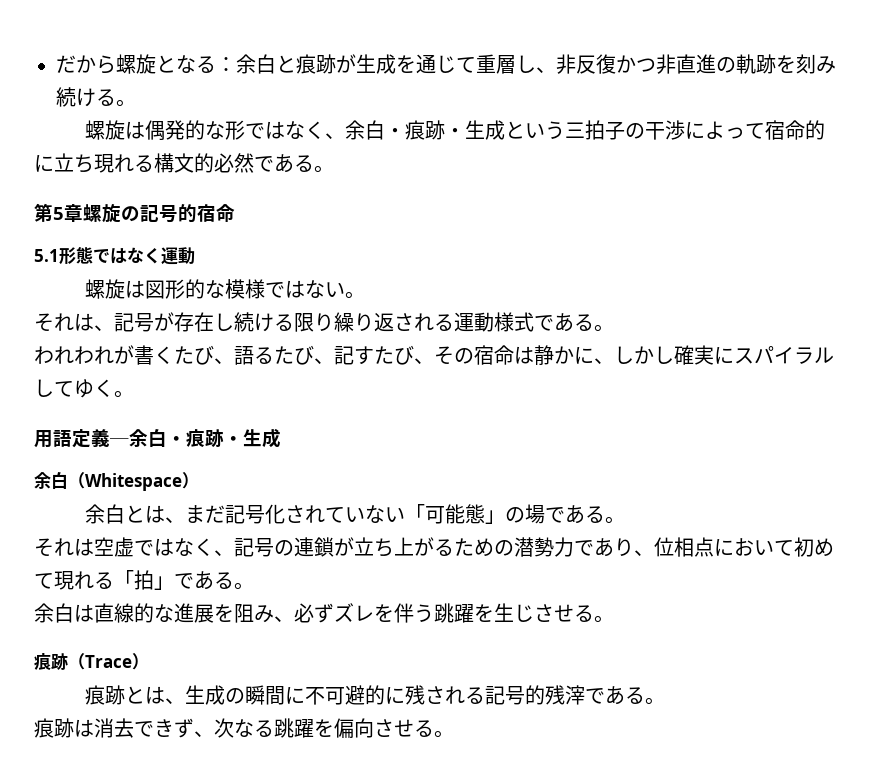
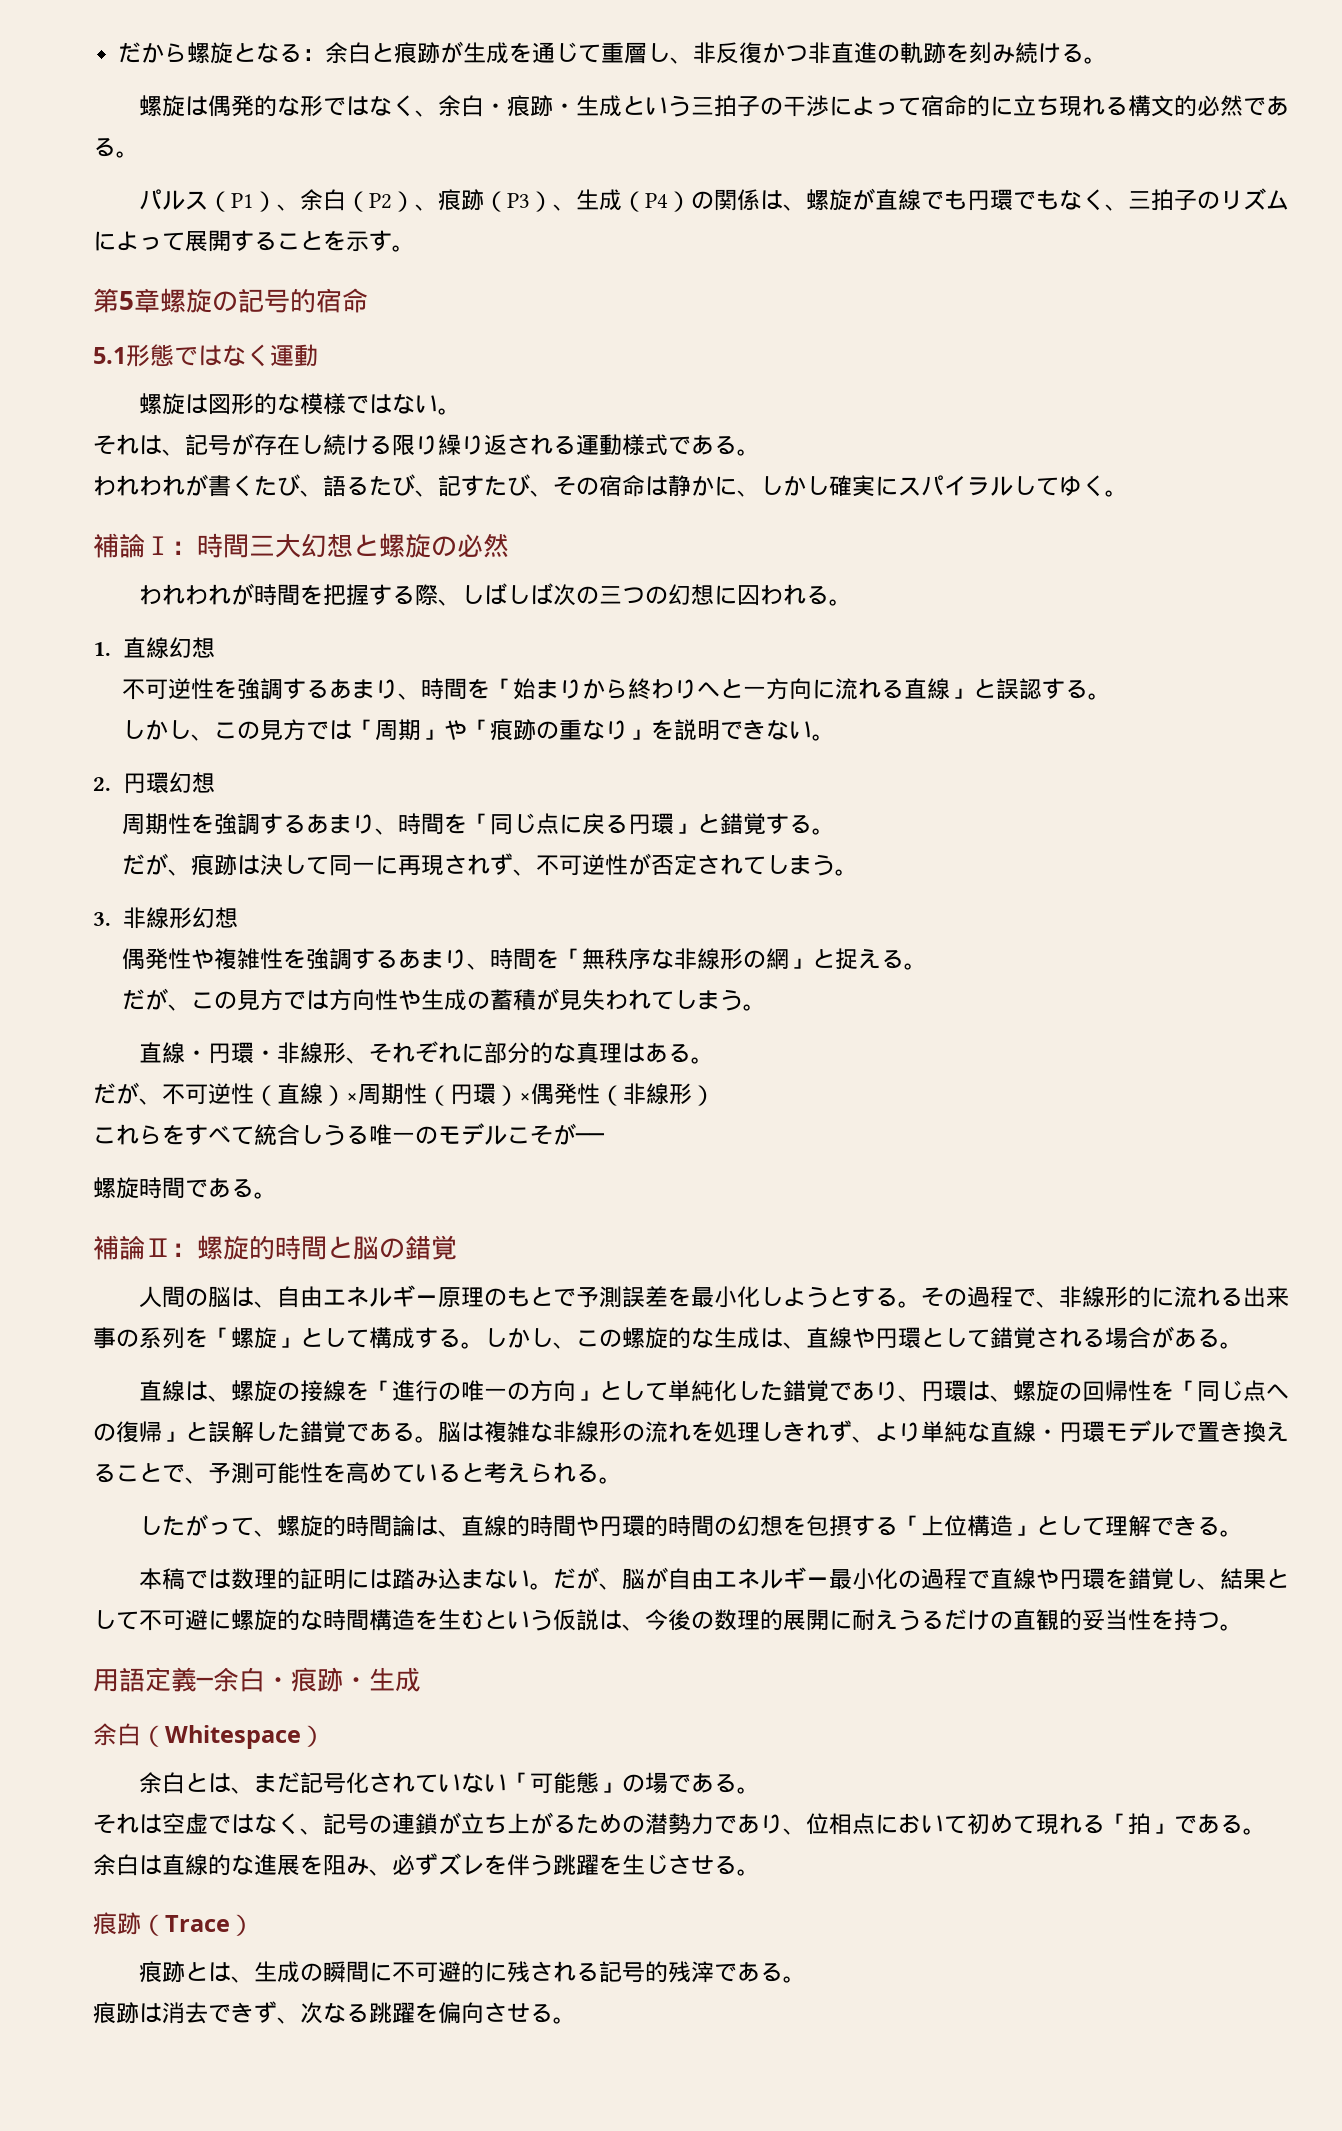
+ パルス（P1）、余白（P2）、痕跡（P3）、生成（P4）の関係は、螺旋が直線でも円環でもなく、三拍子のリズムによって展開することを示す。
+ 補論Ⅰ：時間三大幻想と螺旋の必然
+ われわれが時間を把握する際、しばしば次の三つの幻想に囚われる。
+ 1.直線幻想
+ 不可逆性を強調するあまり、時間を「始まりから終わりへと一方向に流れる直線」と誤認する。
+ しかし、この見方では「周期」や「痕跡の重なり」を説明できない。
+ 2.円環幻想
+ 周期性を強調するあまり、時間を「同じ点に戻る円環」と錯覚する。
+ だが、痕跡は決して同一に再現されず、不可逆性が否定されてしまう。
+ 3.非線形幻想
+ 偶発性や複雑性を強調するあまり、時間を「無秩序な非線形の網」と捉える。
+ だが、この見方では方向性や生成の蓄積が見失われてしまう。
+ 直線・円環・非線形、それぞれに部分的な真理はある。
+ だが、不可逆性（直線）×周期性（円環）×偶発性（非線形）
+ これらをすべて統合しうる唯一のモデルこそが──
+ 螺旋時間である。
+ 補論Ⅱ：螺旋的時間と脳の錯覚
+ 人間の脳は、自由エネルギー原理のもとで予測誤差を最小化しようとする。その過程で、非線形的に流れる出来事の系列を「螺旋」として構成する。しかし、この螺旋的な生成は、直線や円環として錯覚される場合がある。
+ 直線は、螺旋の接線を「進行の唯一の方向」として単純化した錯覚であり、円環は、螺旋の回帰性を「同じ点への復帰」と誤解した錯覚である。脳は複雑な非線形の流れを処理しきれず、より単純な直線・円環モデルで置き換えることで、予測可能性を高めていると考えられる。
+ したがって、螺旋的時間論は、直線的時間や円環的時間の幻想を包摂する「上位構造」として理解できる。
+ 本稿では数理的証明には踏み込まない。だが、脳が自由エネルギー最小化の過程で直線や円環を錯覚し、結果として不可避に螺旋的な時間構造を生むという仮説は、今後の数理的展開に耐えうるだけの直観的妥当性を持つ。

